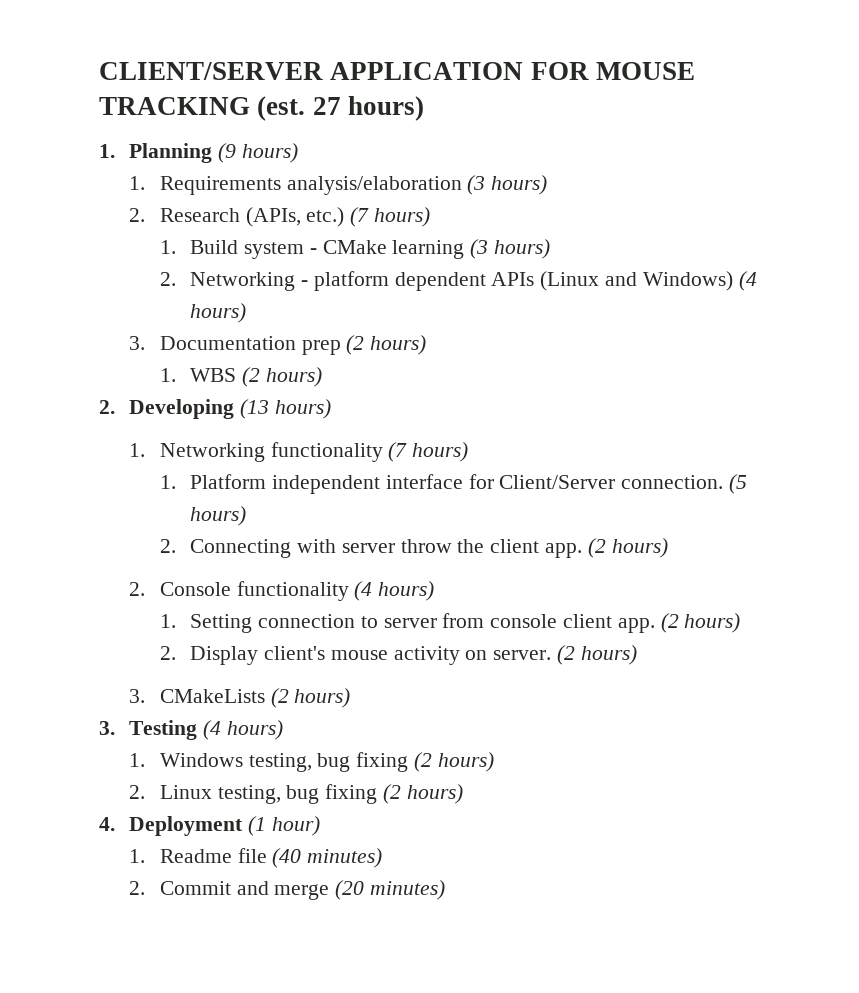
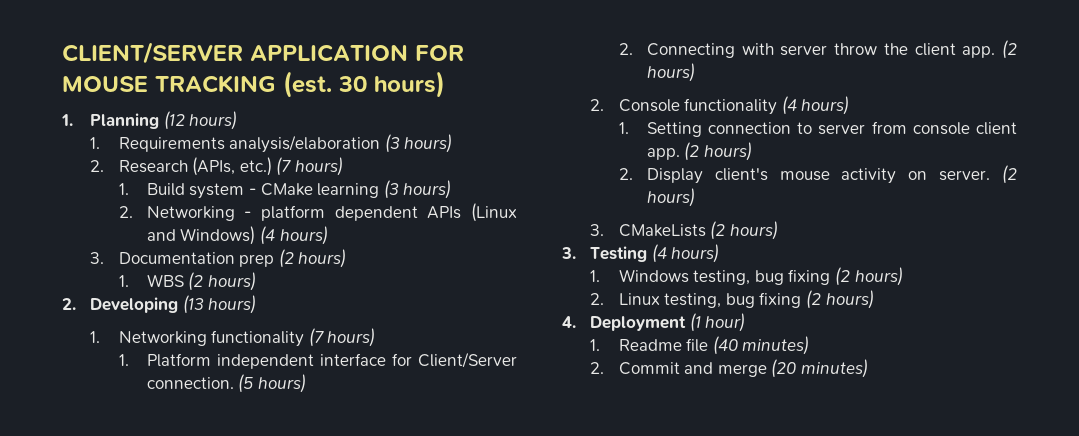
- 27 hours)
+ 30 hours)
- 1. Planning (9 hours)
+ 1. Planning (12 hours)

